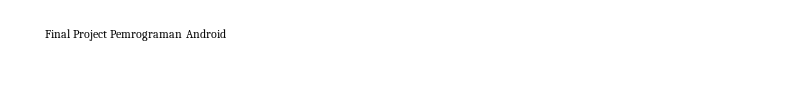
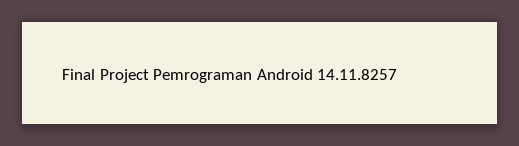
- Final Project Pemrograman Android
+ Final Project Pemrograman Android 14.11.8257

